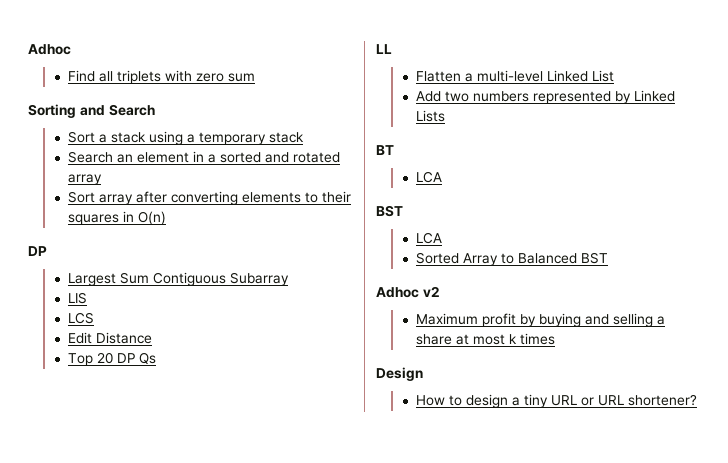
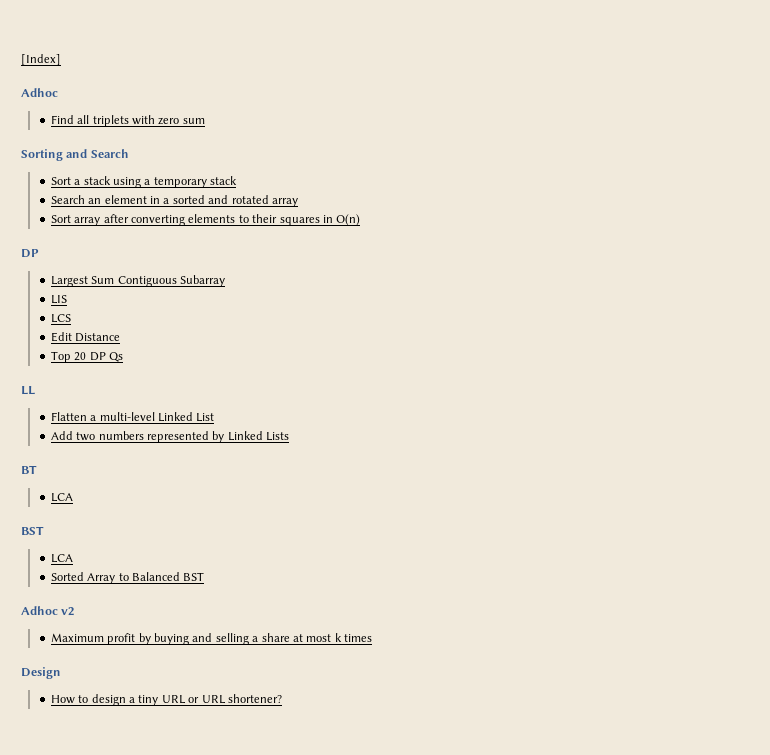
+ [Index]

